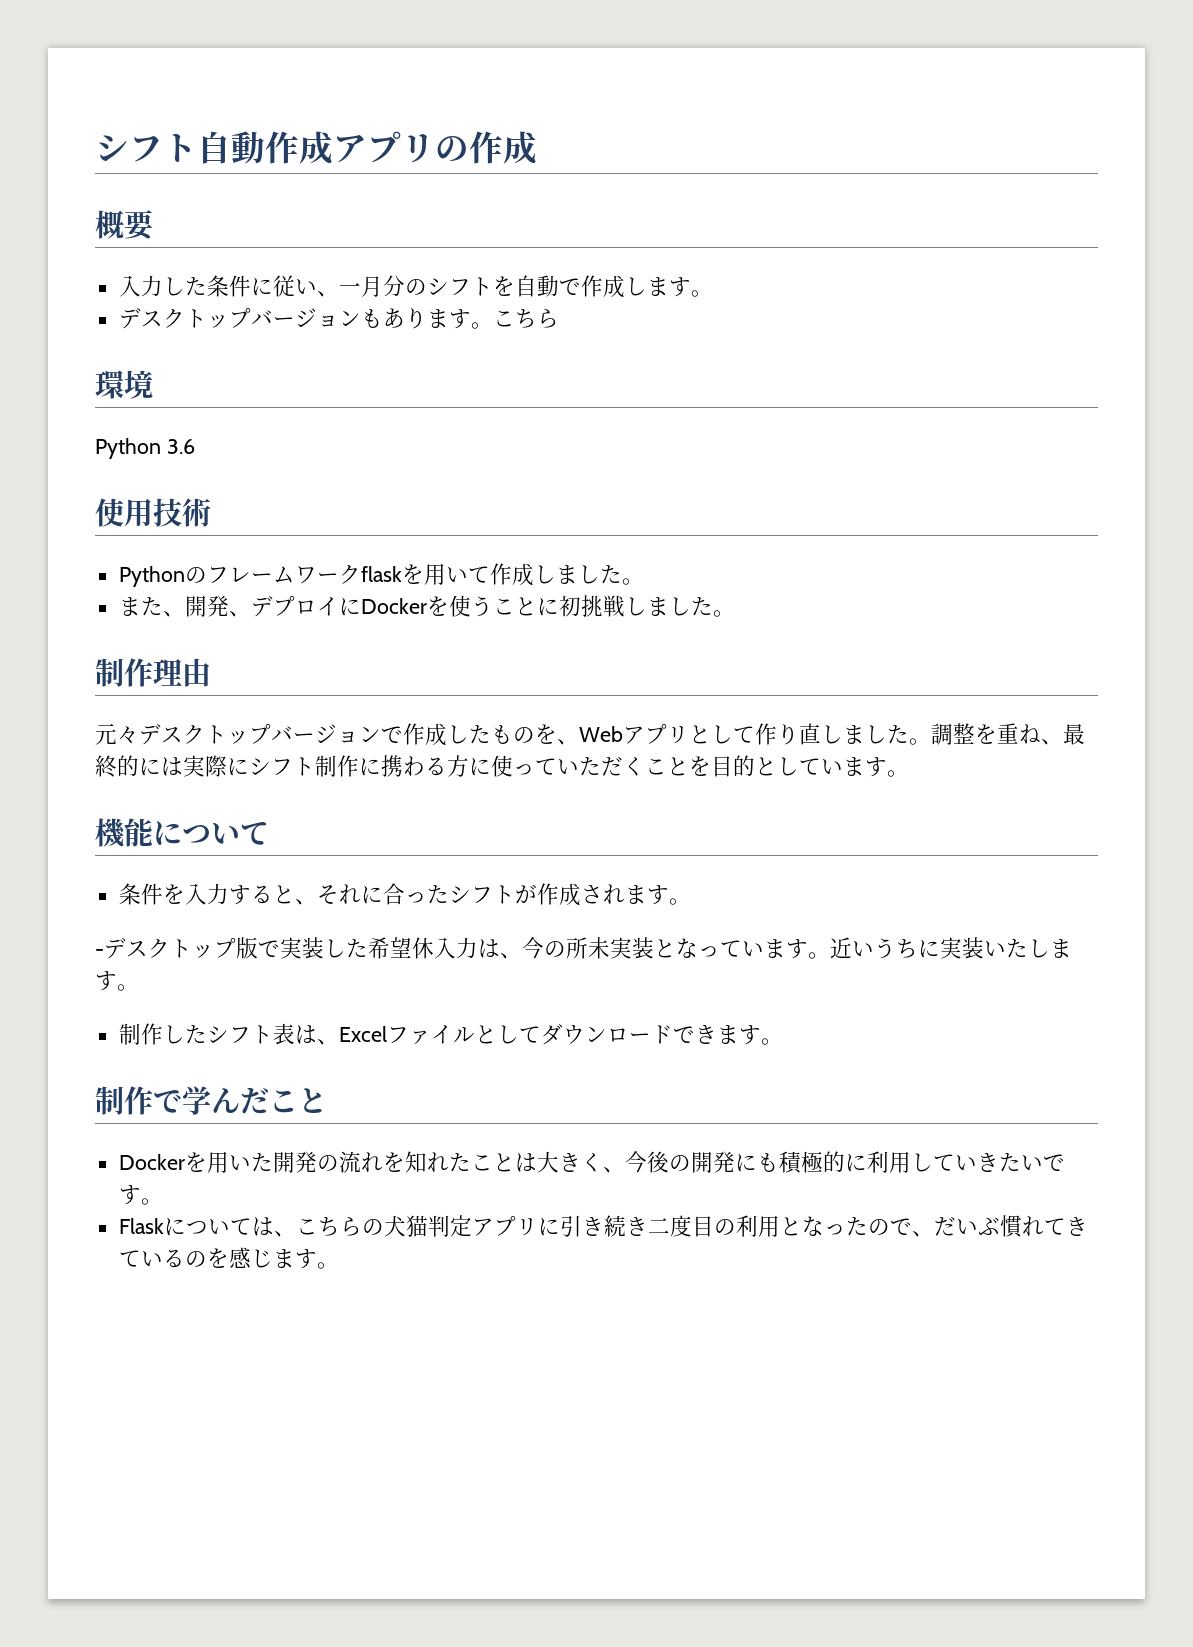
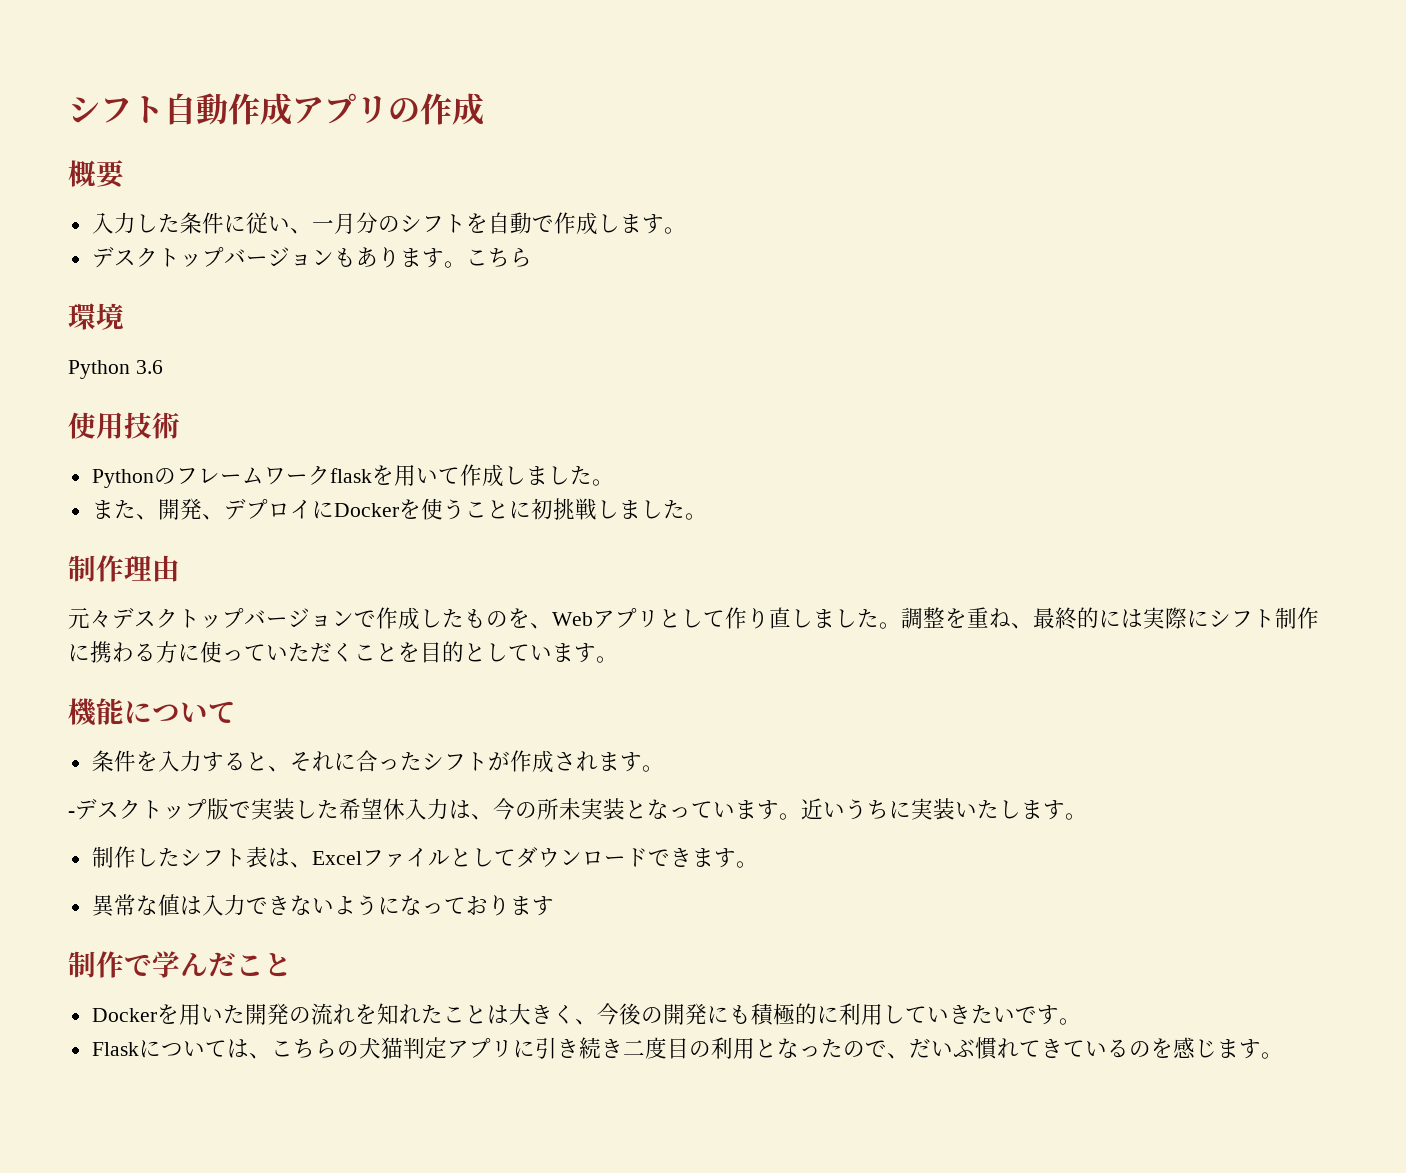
+ 異常な値は入力できないようになっております

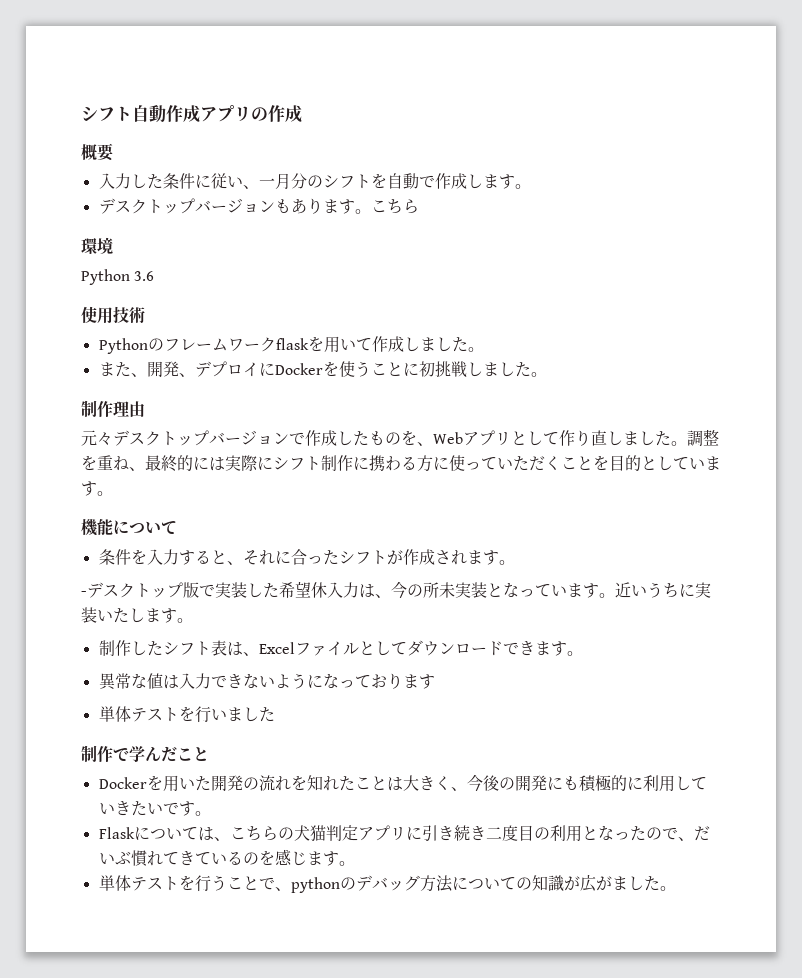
+ 単体テストを行いました
+ 単体テストを行うことで、pythonのデバッグ方法についての知識が広がました。

